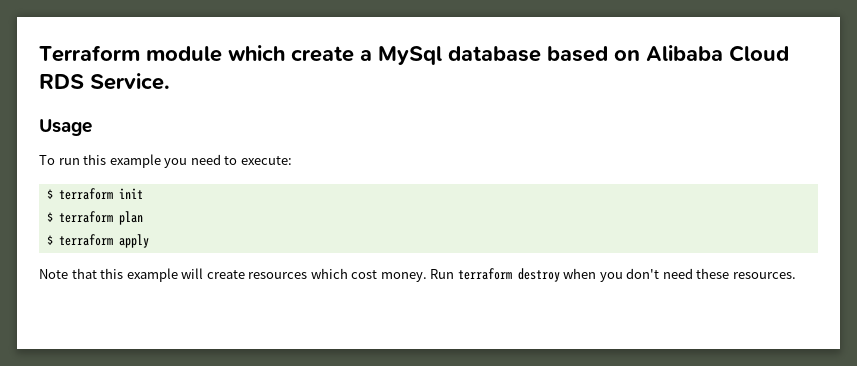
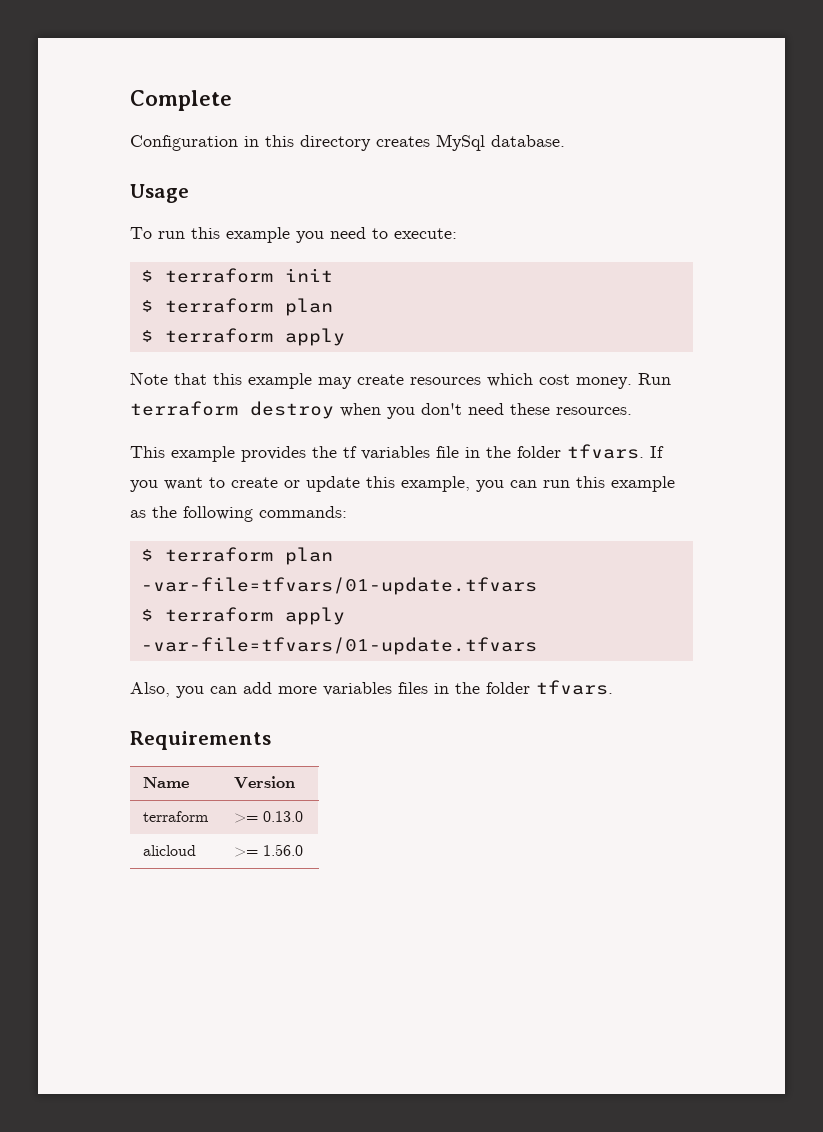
- Terraform module which create a MySql database based on Alibaba Cloud RDS Service.
+ Complete
+ Configuration in this directory creates MySql database.
- Note that this example will create resources which cost money.
+ Note that this example may create resources which cost money.
+ This example provides the tf variables file in the folder tfvars. If you want to create or update this example, you can run this example as the following commands:
+ $ terraform plan -var-file=tfvars/01-update.tfvars
+ $ terraform apply -var-file=tfvars/01-update.tfvars
+ Also, you can add more variables files in the folder tfvars.
+ Requirements
+ Name | Version
+ terraform | >= 0.13.0
+ alicloud | >= 1.56.0

